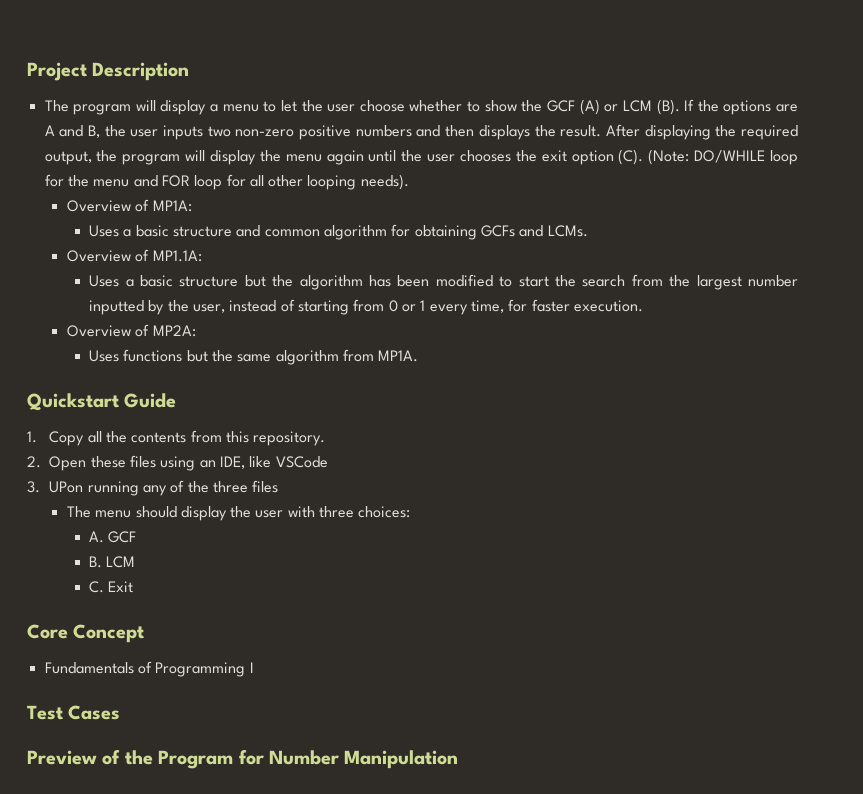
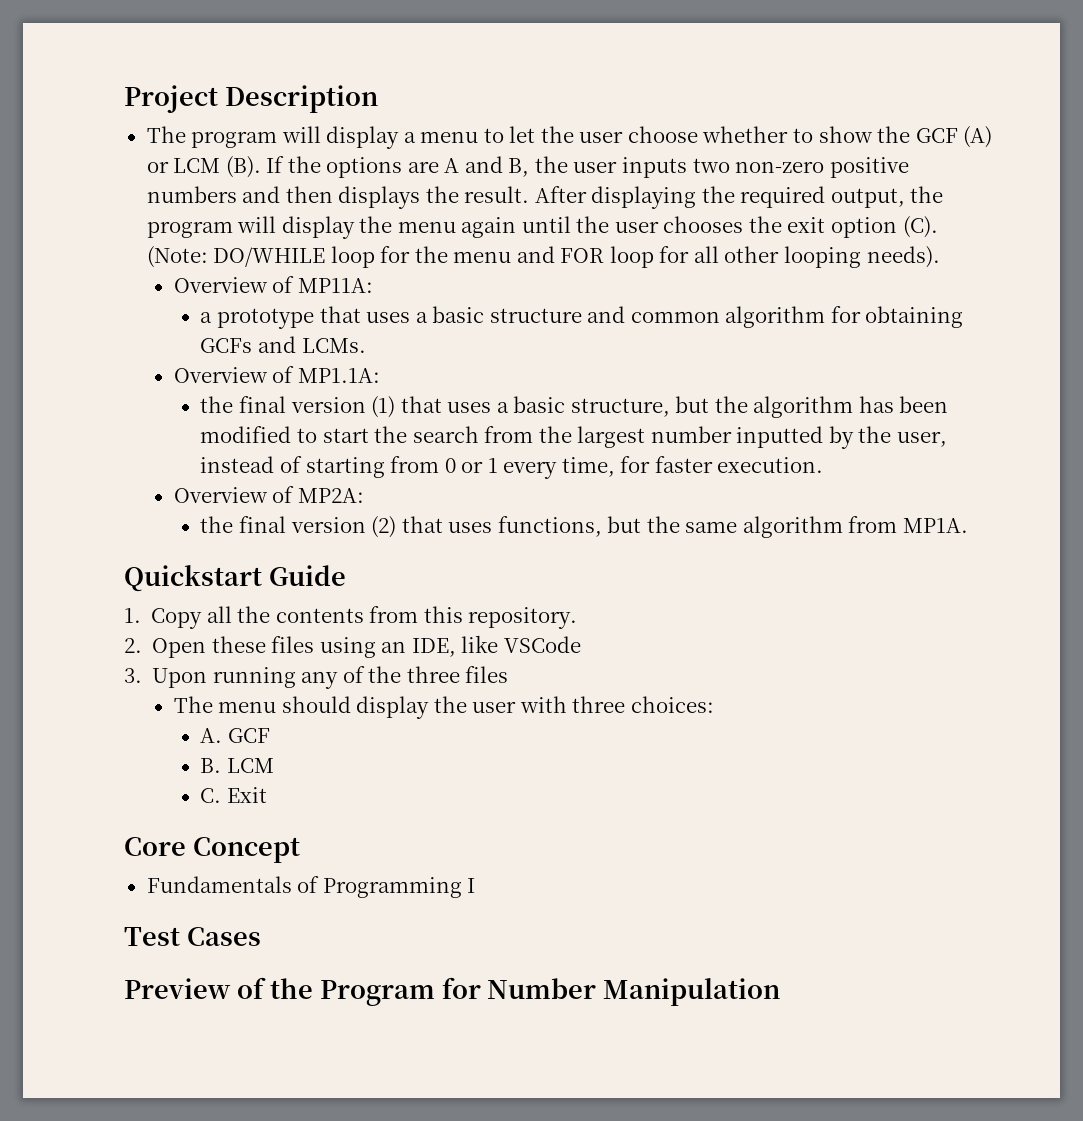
- Overview of MP1A:
- Uses a basic structure and common algorithm for obtaining GCFs and LCMs.
+ Overview of MP11A:
+ a prototype that uses a basic structure and common algorithm for obtaining GCFs and LCMs.
- Uses a basic structure but the algorithm has been modified to start the search from the largest number inputted by the user, instead of starting from 0 or 1 every time, for faster execution.
+ the final version (1) that uses a basic structure, but the algorithm has been modified to start the search from the largest number inputted by the user, instead of starting from 0 or 1 every time, for faster execution.
- Uses functions but the same algorithm from MP1A.
+ the final version (2) that uses functions, but the same algorithm from MP1A.
- 3. UPon running any of the three files
+ 3. Upon running any of the three files

